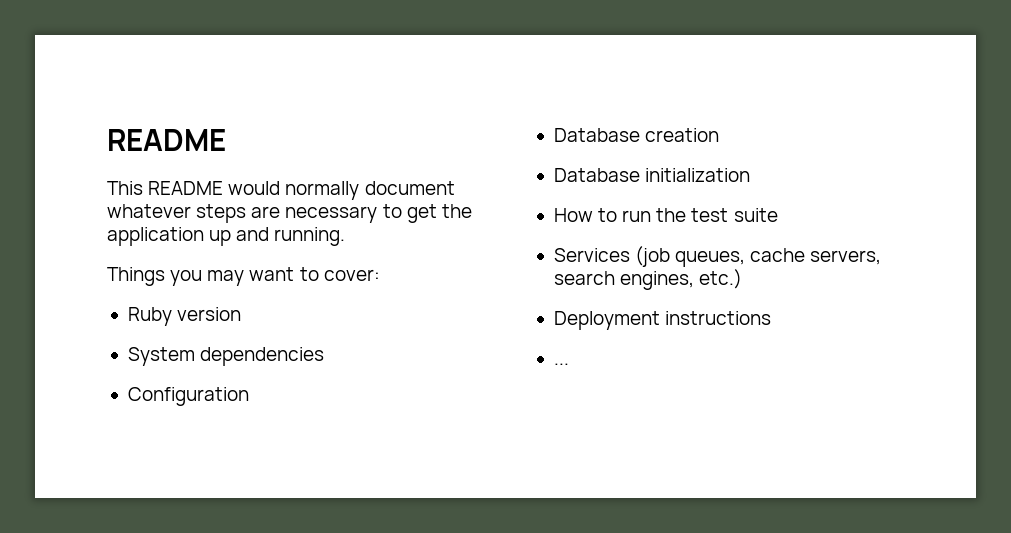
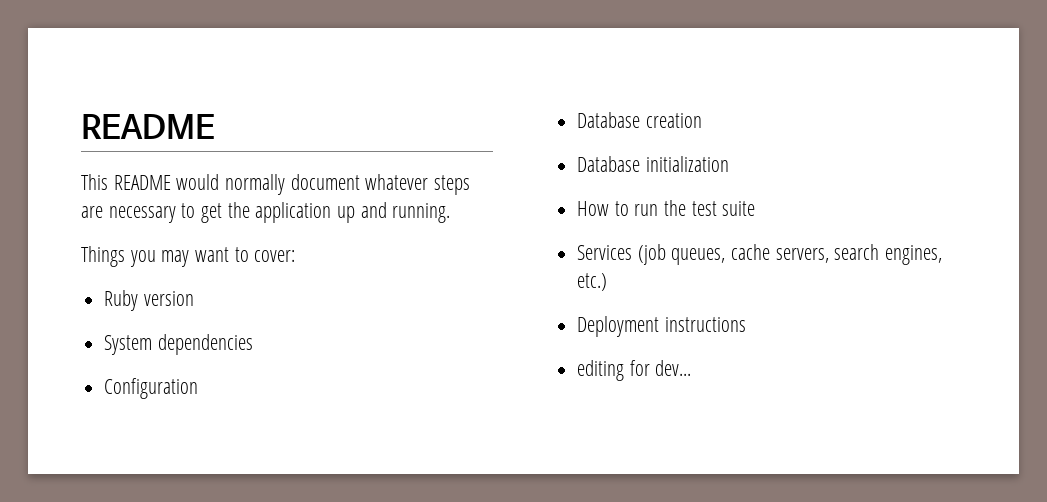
- ...
+ editing for dev...

